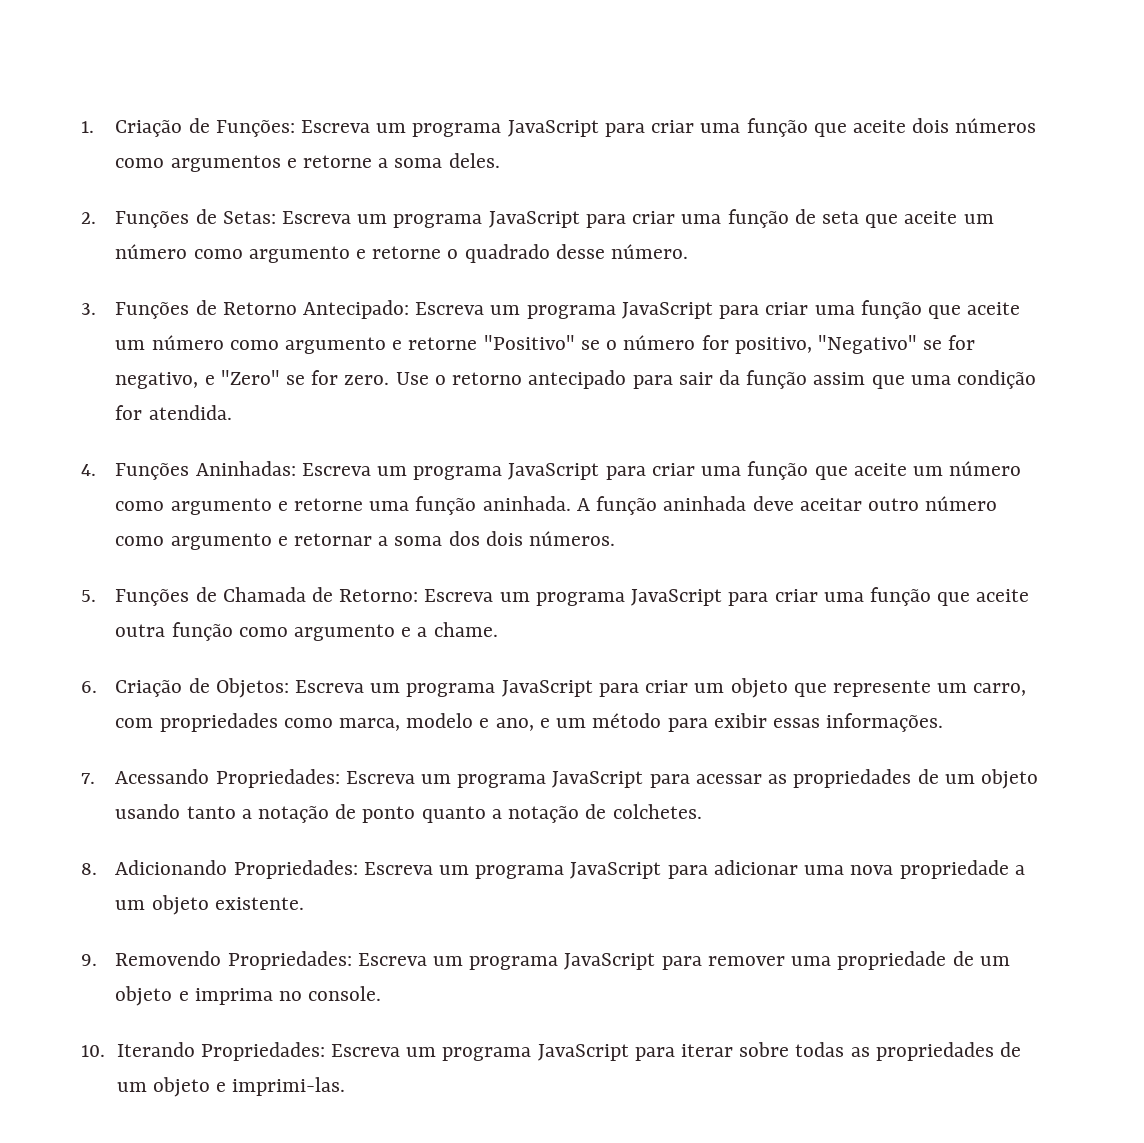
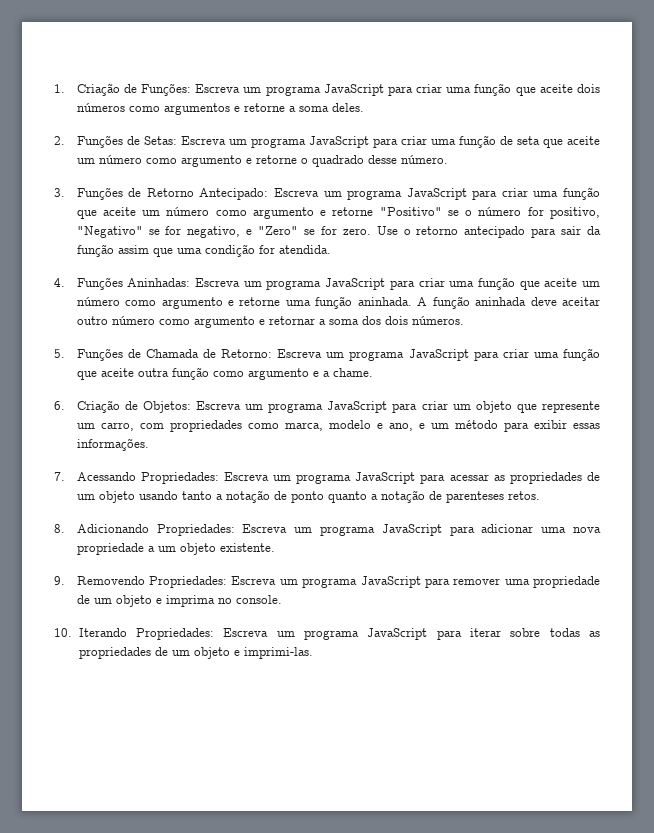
- 7. Acessando Propriedades: Escreva um programa JavaScript para acessar as propriedades de um objeto usando tanto a notação de ponto quanto a notação de colchetes.
+ 7. Acessando Propriedades: Escreva um programa JavaScript para acessar as propriedades de um objeto usando tanto a notação de ponto quanto a notação de parenteses retos.

